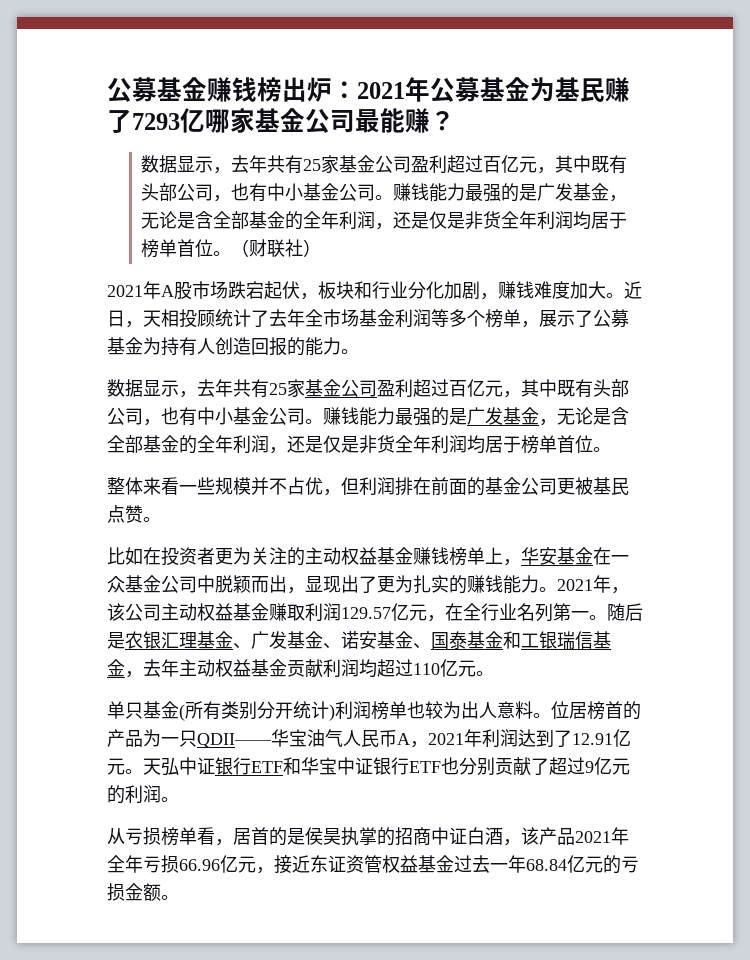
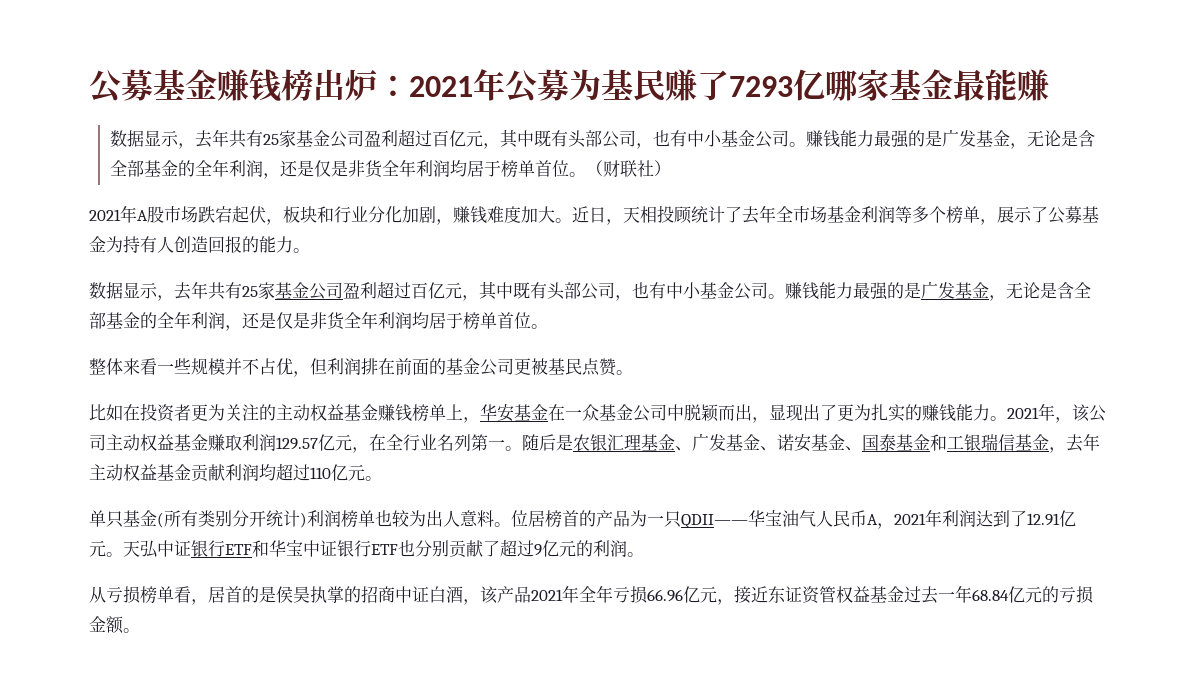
- 公募基金赚钱榜出炉：2021年公募基金为基民赚了7293亿哪家基金公司最能赚？
+ 公募基金赚钱榜出炉：2021年公募为基民赚了7293亿哪家基金最能赚

